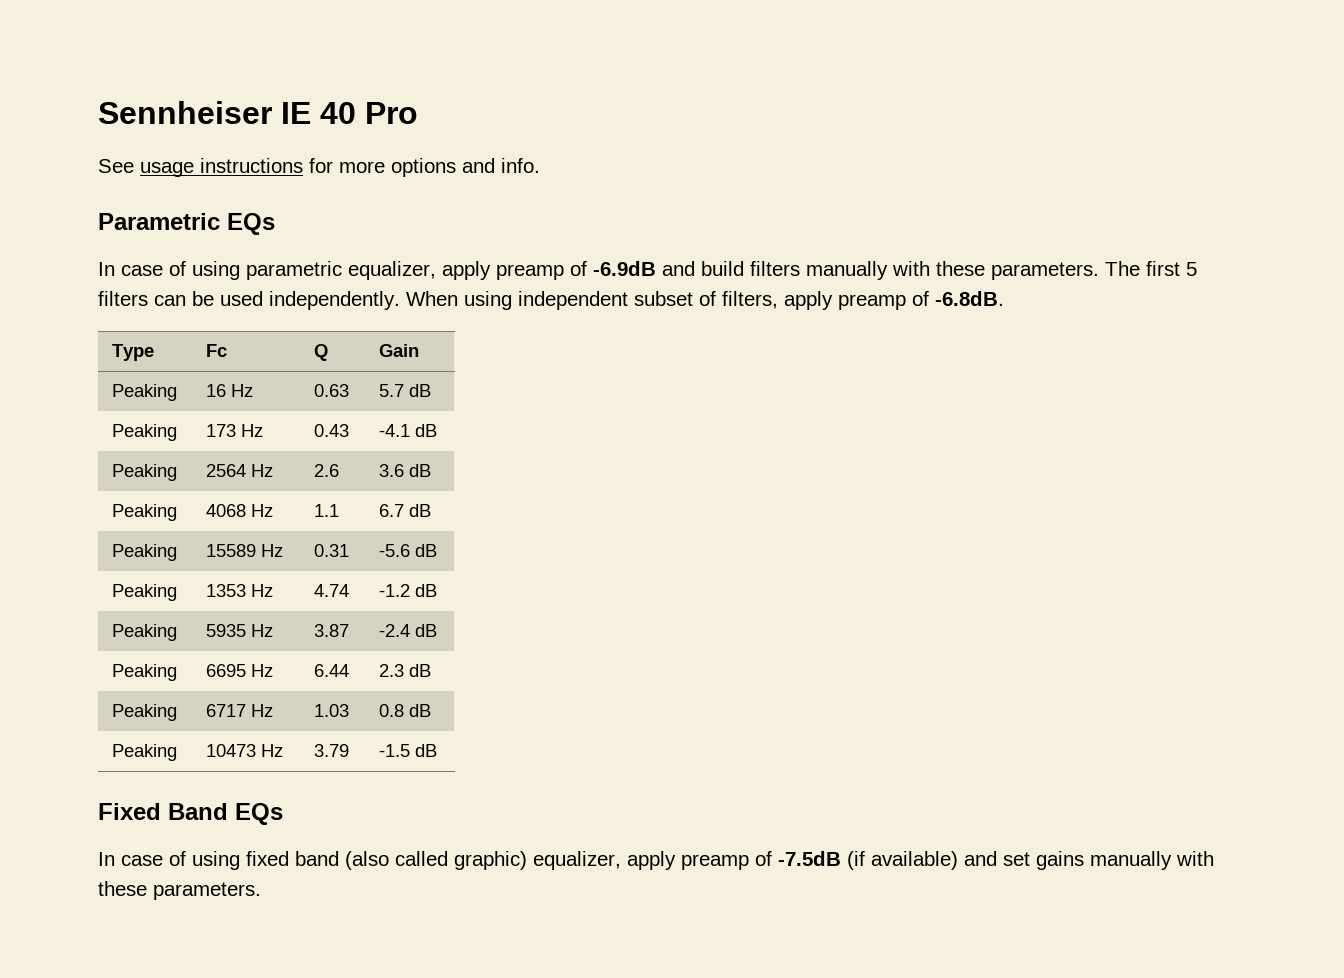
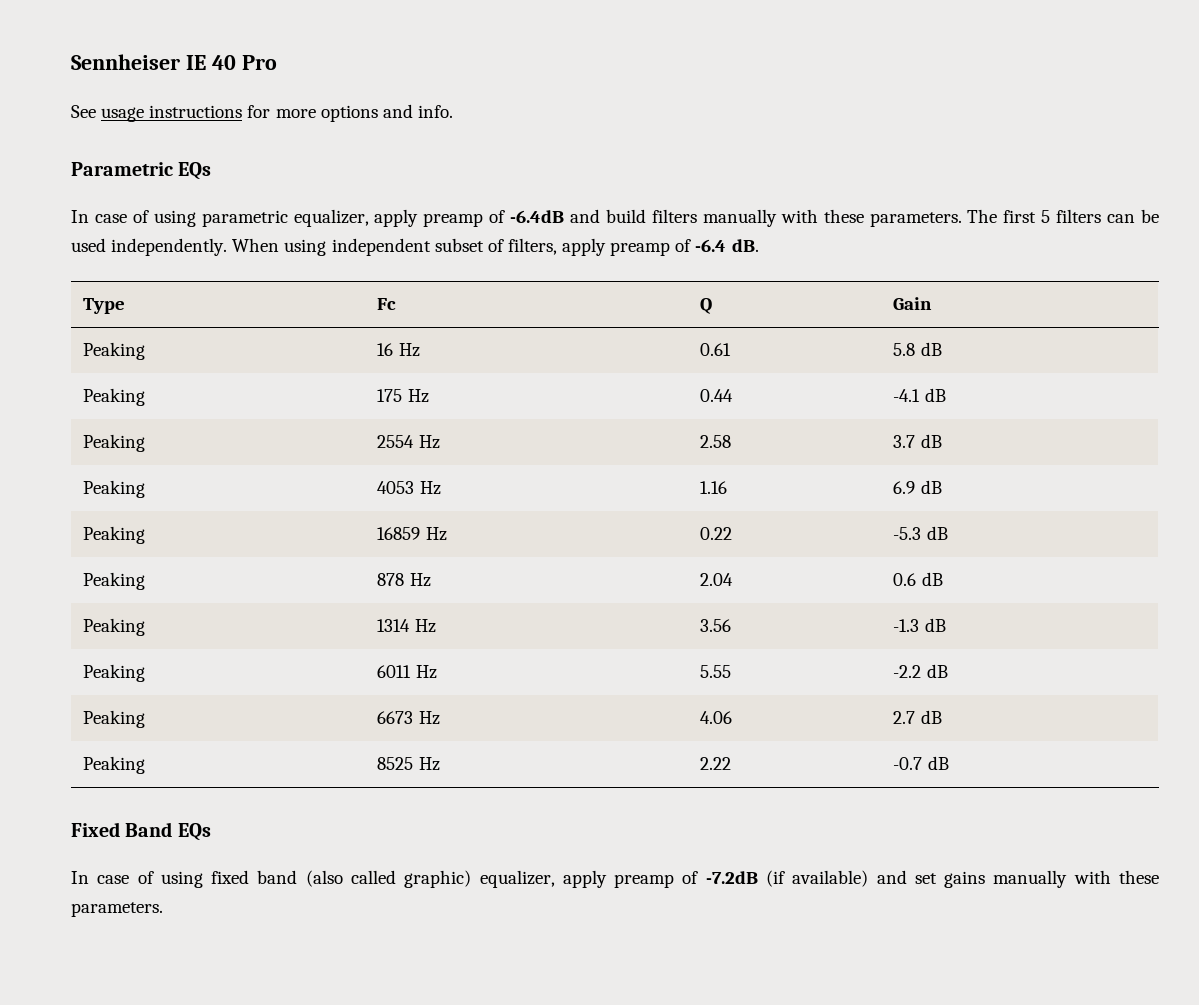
- In case of using parametric equalizer, apply preamp of -6.9dB and build filters manually with these parameters.
+ In case of using parametric equalizer, apply preamp of -6.4dB and build filters manually with these parameters.
- When using independent subset of filters, apply preamp of -6.8dB.
+ When using independent subset of filters, apply preamp of -6.4 dB.
- Peaking | 16 Hz | 0.63 | 5.7 dB
- Peaking | 173 Hz | 0.43 | -4.1 dB
+ Peaking | 16 Hz | 0.61 | 5.8 dB
+ Peaking | 175 Hz | 0.44 | -4.1 dB
- Peaking | 2564 Hz | 2.6 | 3.6 dB
- Peaking | 4068 Hz | 1.1 | 6.7 dB
- Peaking | 15589 Hz | 0.31 | -5.6 dB
- Peaking | 1353 Hz | 4.74 | -1.2 dB
- Peaking | 5935 Hz | 3.87 | -2.4 dB
- Peaking | 6695 Hz | 6.44 | 2.3 dB
- Peaking | 6717 Hz | 1.03 | 0.8 dB
- Peaking | 10473 Hz | 3.79 | -1.5 dB
+ Peaking | 2554 Hz | 2.58 | 3.7 dB
+ Peaking | 4053 Hz | 1.16 | 6.9 dB
+ Peaking | 16859 Hz | 0.22 | -5.3 dB
+ Peaking | 878 Hz | 2.04 | 0.6 dB
+ Peaking | 1314 Hz | 3.56 | -1.3 dB
+ Peaking | 6011 Hz | 5.55 | -2.2 dB
+ Peaking | 6673 Hz | 4.06 | 2.7 dB
+ Peaking | 8525 Hz | 2.22 | -0.7 dB
- In case of using fixed band (also called graphic) equalizer, apply preamp of -7.5dB (if available) and set gains manually with these parameters.
+ In case of using fixed band (also called graphic) equalizer, apply preamp of -7.2dB (if available) and set gains manually with these parameters.

